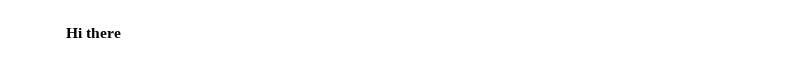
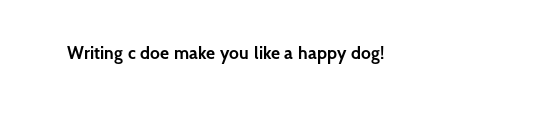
- Hi there
+ Writing c doe make you like a happy dog!

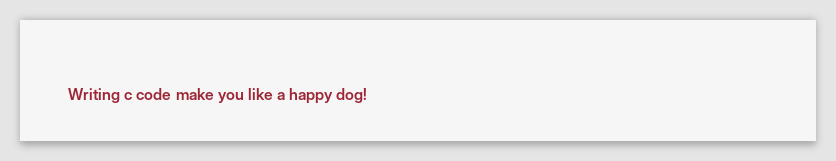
- Writing c doe make you like a happy dog!
+ Writing c code make you like a happy dog!

